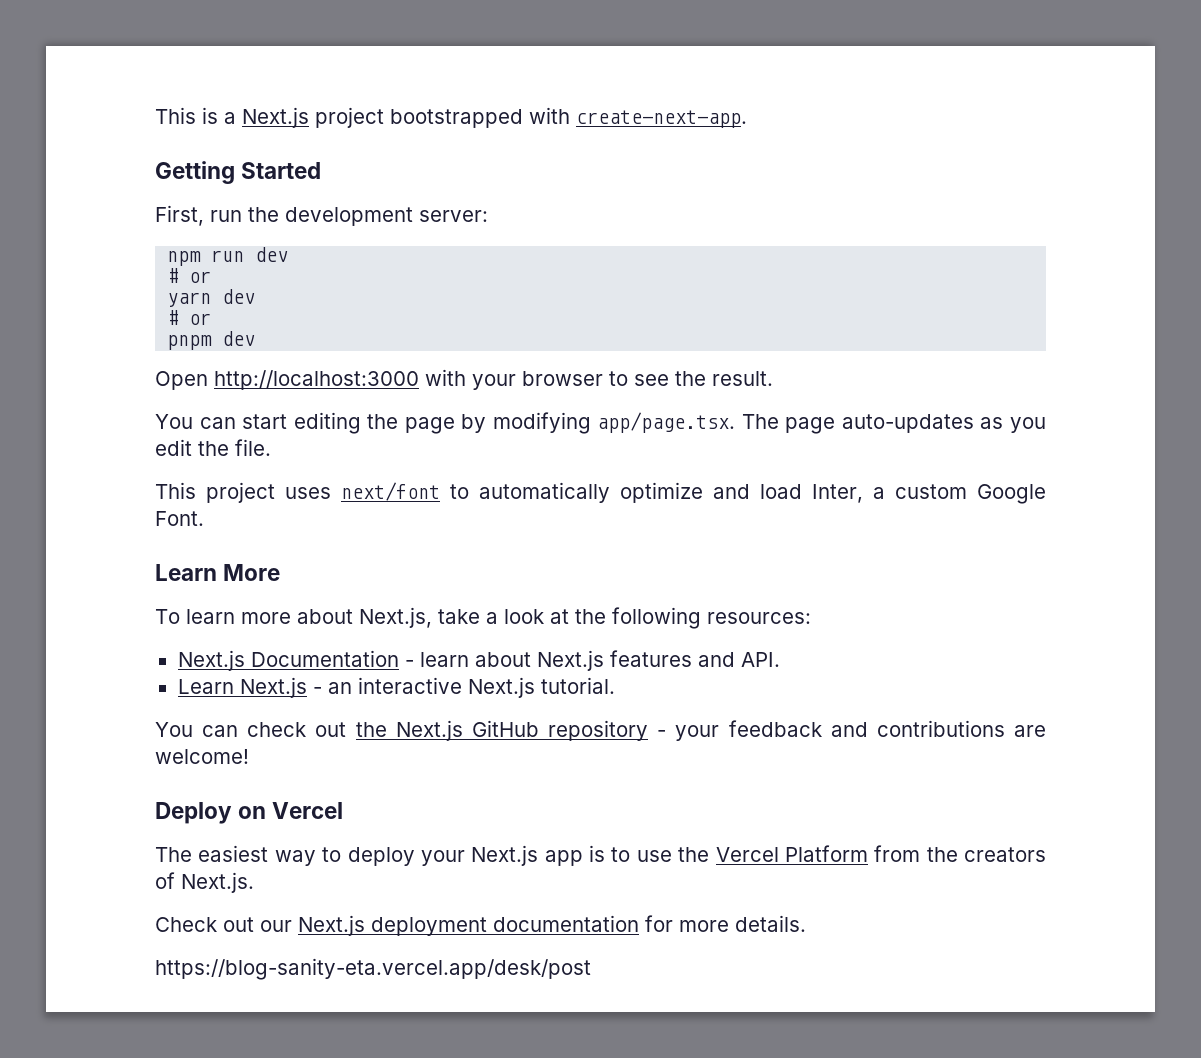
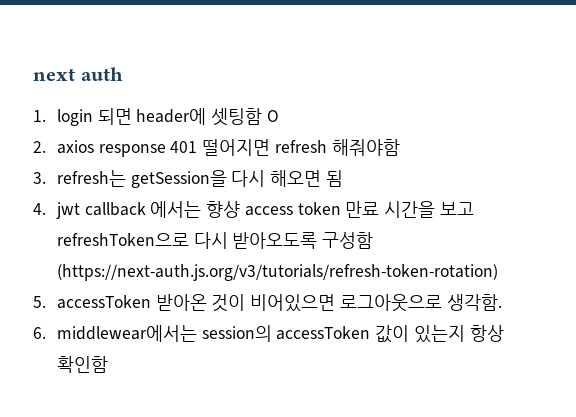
- This is a Next.js project bootstrapped with create-next-app.
- Getting Started
- First, run the development server:
- npm run dev
- # or
- yarn dev
- # or
- pnpm dev
- Open http://localhost:3000 with your browser to see the result.
- You can start editing the page by modifying app/page.tsx. The page auto-updates as you edit the file.
- This project uses next/font to automatically optimize and load Inter, a custom Google Font.
- Learn More
- To learn more about Next.js, take a look at the following resources:
- Next.js Documentation - learn about Next.js features and API.
- Learn Next.js - an interactive Next.js tutorial.
- You can check out the Next.js GitHub repository - your feedback and contributions are welcome!
- Deploy on Vercel
- The easiest way to deploy your Next.js app is to use the Vercel Platform from the creators of Next.js.
- Check out our Next.js deployment documentation for more details.
- https://blog-sanity-eta.vercel.app/desk/post
+ next auth
+ 1. login 되면 header에 셋팅함 O
+ 2. axios response 401 떨어지면 refresh 해줘야함
+ 3. refresh는 getSession을 다시 해오면 됨
+ 4. jwt callback 에서는 향샹 access token 만료 시간을 보고 refreshToken으로 다시 받아오도록 구성함 (https://next-auth.js.org/v3/tutorials/refresh-token-rotation)
+ 5. accessToken 받아온 것이 비어있으면 로그아웃으로 생각함.
+ 6. middlewear에서는 session의 accessToken 값이 있는지 항상 확인함

